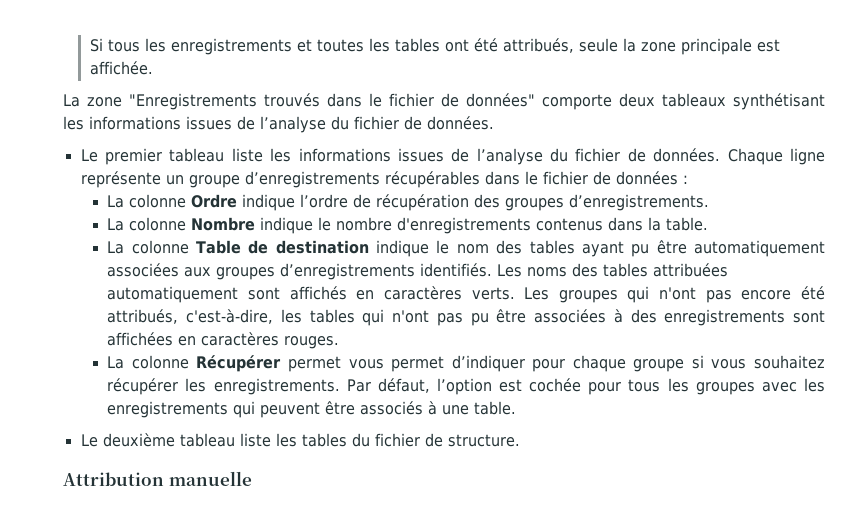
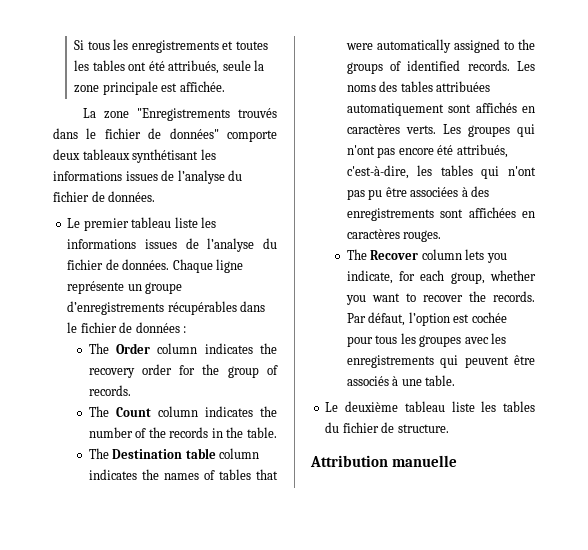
- La colonne Ordre indique l’ordre de récupération des groupes d’enregistrements.
- La colonne Nombre indique le nombre d'enregistrements contenus dans la table.
- La colonne Table de destination indique le nom des tables ayant pu être automatiquement associées aux groupes d’enregistrements identifiés.
+ The Order column indicates the recovery order for the group of records.
+ The Count column indicates the number of the records in the table.
+ The Destination table column indicates the names of tables that were automatically assigned to the groups of identified records.
- La colonne Récupérer permet vous permet d’indiquer pour chaque groupe si vous souhaitez récupérer les enregistrements.
+ The Recover column lets you indicate, for each group, whether you want to recover the records.

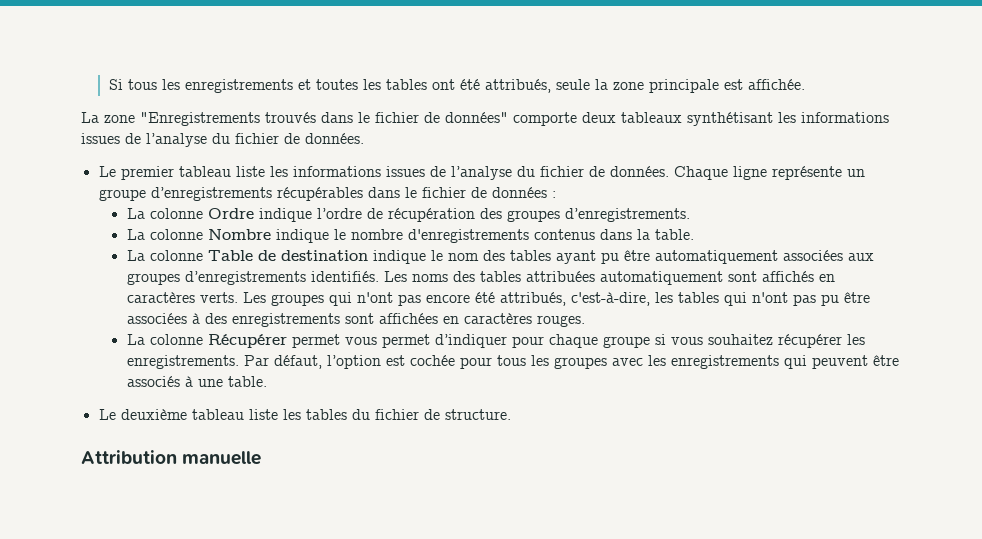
- The Order column indicates the recovery order for the group of records.
- The Count column indicates the number of the records in the table.
- The Destination table column indicates the names of tables that were automatically assigned to the groups of identified records.
+ La colonne Ordre indique l’ordre de récupération des groupes d’enregistrements.
+ La colonne Nombre indique le nombre d'enregistrements contenus dans la table.
+ La colonne Table de destination indique le nom des tables ayant pu être automatiquement associées aux groupes d’enregistrements identifiés.
- The Recover column lets you indicate, for each group, whether you want to recover the records.
+ La colonne Récupérer permet vous permet d’indiquer pour chaque groupe si vous souhaitez récupérer les enregistrements.

